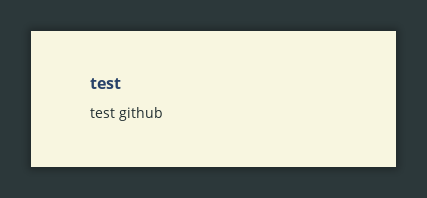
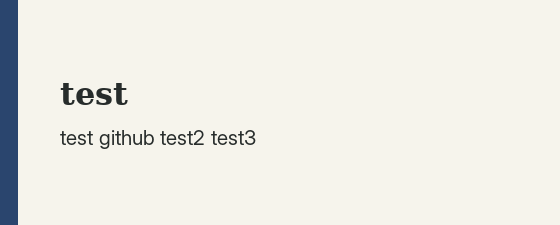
- test github
+ test github test2 test3

